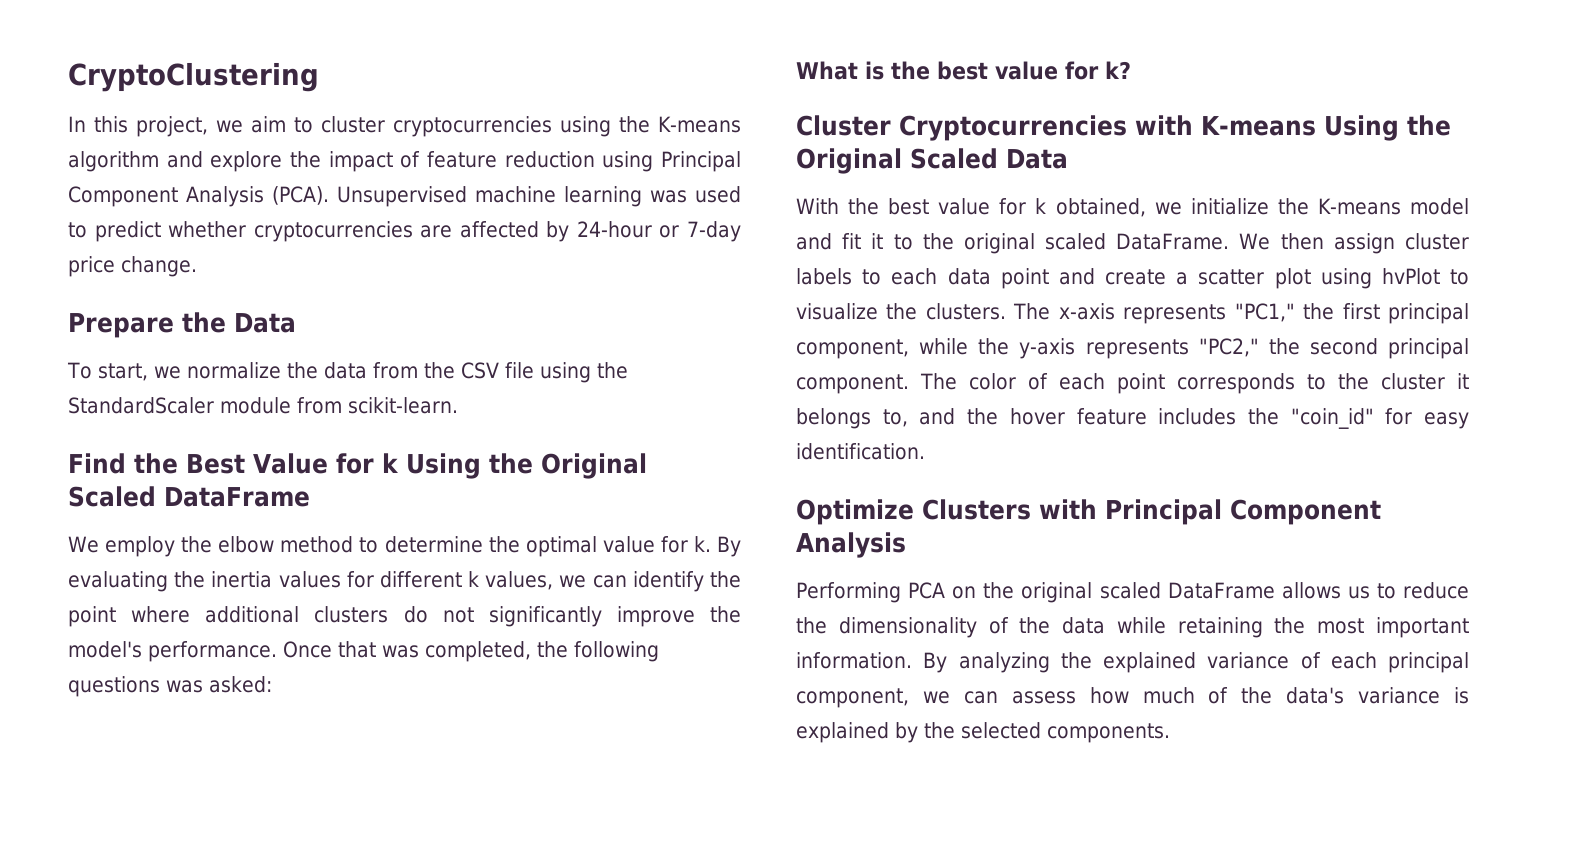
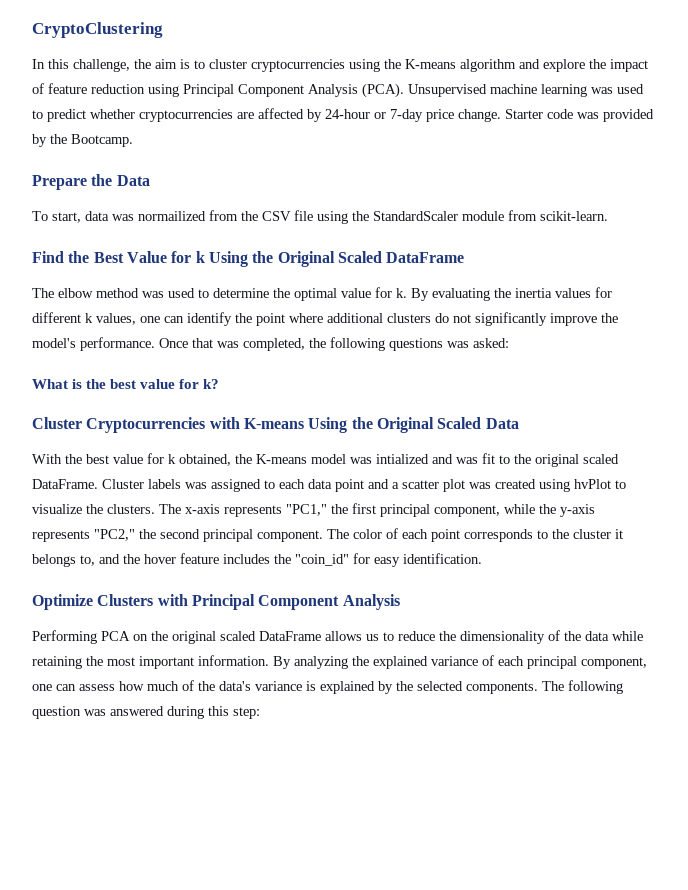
- In this project, we aim to cluster cryptocurrencies using the K-means algorithm and explore the impact of feature reduction using Principal Component Analysis (PCA).
+ In this challenge, the aim is to cluster cryptocurrencies using the K-means algorithm and explore the impact of feature reduction using Principal Component Analysis (PCA).
+ Starter code was provided by the Bootcamp.
- To start, we normalize the data from the CSV file using the StandardScaler module from scikit-learn.
+ To start, data was normailized from the CSV file using the StandardScaler module from scikit-learn.
- We employ the elbow method to determine the optimal value for k.
+ The elbow method was used to determine the optimal value for k.
- By evaluating the inertia values for different k values, we can identify the point where additional clusters do not significantly improve the model's performance.
+ By evaluating the inertia values for different k values, one can identify the point where additional clusters do not significantly improve the model's performance.
- With the best value for k obtained, we initialize the K-means model and fit it to the original scaled DataFrame.
+ With the best value for k obtained, the K-means model was intialized and was fit to the original scaled DataFrame.
- We then assign cluster labels to each data point and create a scatter plot using hvPlot to visualize the clusters.
+ Cluster labels was assigned to each data point and a scatter plot was created using hvPlot to visualize the clusters.
- By analyzing the explained variance of each principal component, we can assess how much of the data's variance is explained by the selected components.
+ By analyzing the explained variance of each principal component, one can assess how much of the data's variance is explained by the selected components.
+ The following question was answered during this step:

